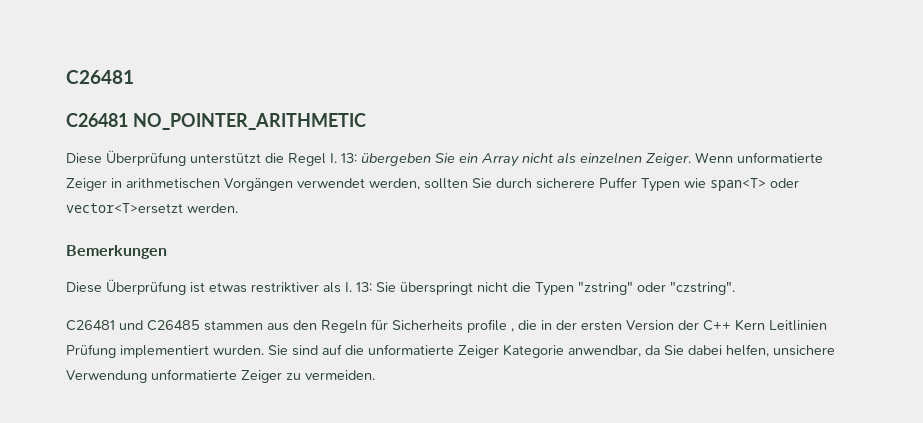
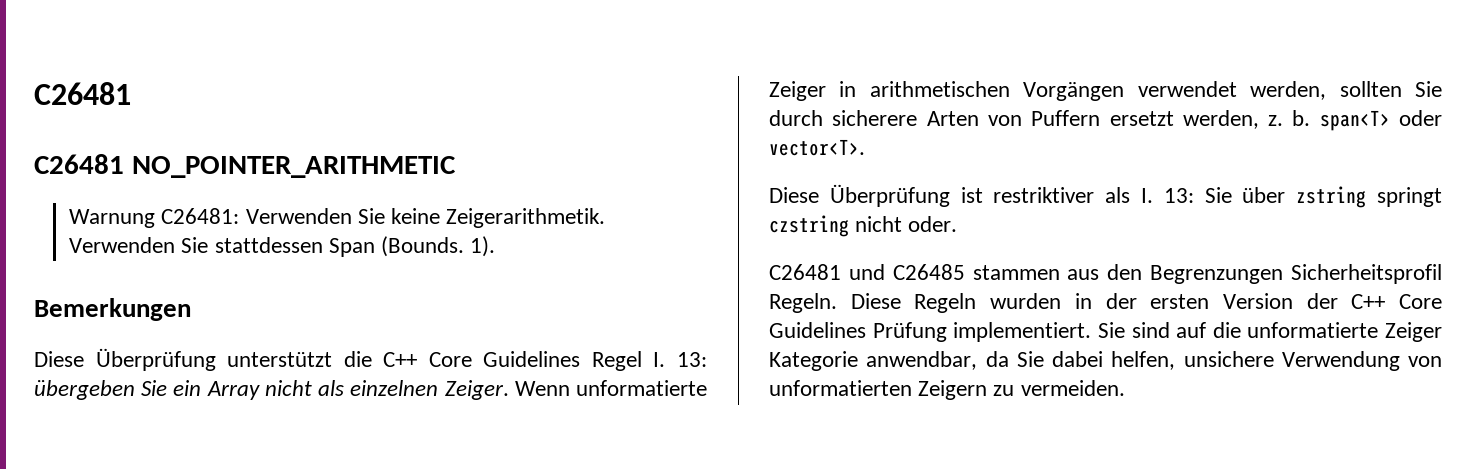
+ Warnung C26481: Verwenden Sie keine Zeigerarithmetik. Verwenden Sie stattdessen Span (Bounds. 1).
+ Bemerkungen
- Diese Überprüfung unterstützt die Regel I. 13: übergeben Sie ein Array nicht als einzelnen Zeiger.
+ Diese Überprüfung unterstützt die C++ Core Guidelines Regel I. 13: übergeben Sie ein Array nicht als einzelnen Zeiger.
- Wenn unformatierte Zeiger in arithmetischen Vorgängen verwendet werden, sollten Sie durch sicherere Puffer Typen wie span<T> oder vector<T>ersetzt werden.
- Bemerkungen
+ Wenn unformatierte Zeiger in arithmetischen Vorgängen verwendet werden, sollten Sie durch sicherere Arten von Puffern ersetzt werden, z. b. span<T> oder vector<T>.
- Diese Überprüfung ist etwas restriktiver als I. 13: Sie überspringt nicht die Typen "zstring" oder "czstring".
+ Diese Überprüfung ist restriktiver als I. 13: Sie über zstring springt czstring nicht oder.
- C26481 und C26485 stammen aus den Regeln für Sicherheits profile , die in der ersten Version der C++ Kern Leitlinien Prüfung implementiert wurden.
+ C26481 und C26485 stammen aus den Begrenzungen Sicherheitsprofil Regeln. Diese Regeln wurden in der ersten Version der C++ Core Guidelines Prüfung implementiert.
- Sie sind auf die unformatierte Zeiger Kategorie anwendbar, da Sie dabei helfen, unsichere Verwendung unformatierte Zeiger zu vermeiden.
+ Sie sind auf die unformatierte Zeiger Kategorie anwendbar, da Sie dabei helfen, unsichere Verwendung von unformatierten Zeigern zu vermeiden.

